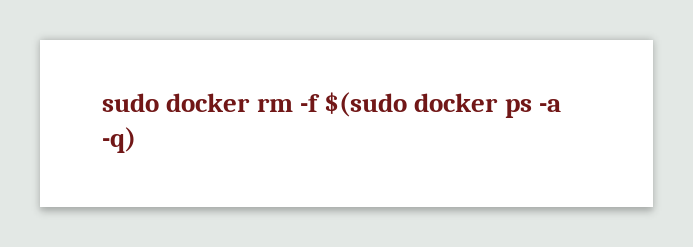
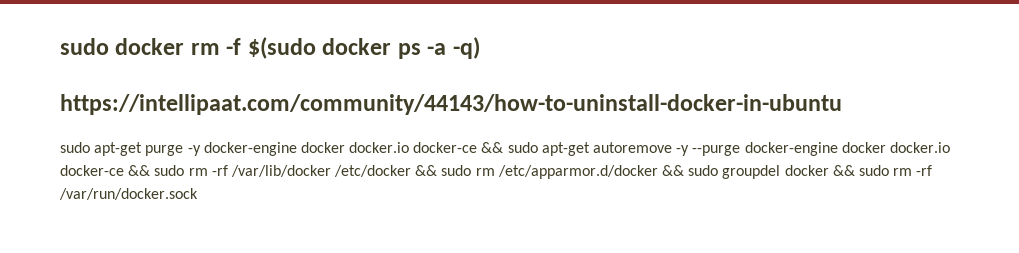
+ https://intellipaat.com/community/44143/how-to-uninstall-docker-in-ubuntu
+ sudo apt-get purge -y docker-engine docker docker.io docker-ce && sudo apt-get autoremove -y --purge docker-engine docker docker.io docker-ce && sudo rm -rf /var/lib/docker /etc/docker && sudo rm /etc/apparmor.d/docker && sudo groupdel docker && sudo rm -rf /var/run/docker.sock

